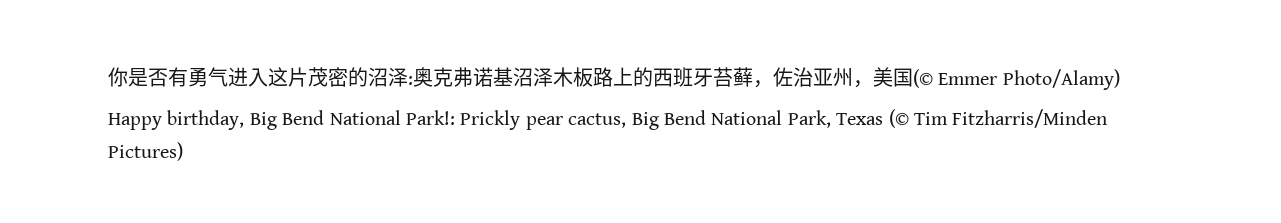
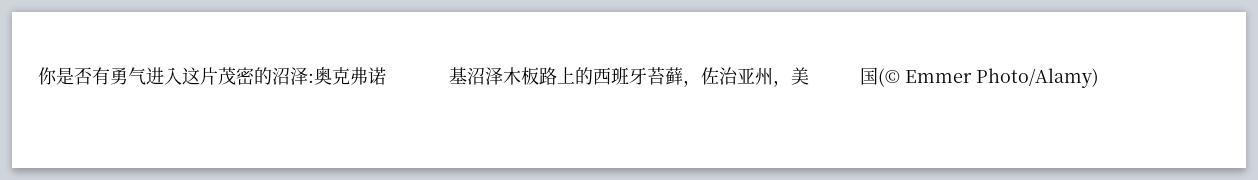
- Happy birthday, Big Bend National Park!: Prickly pear cactus, Big Bend National Park, Texas (© Tim Fitzharris/Minden Pictures)

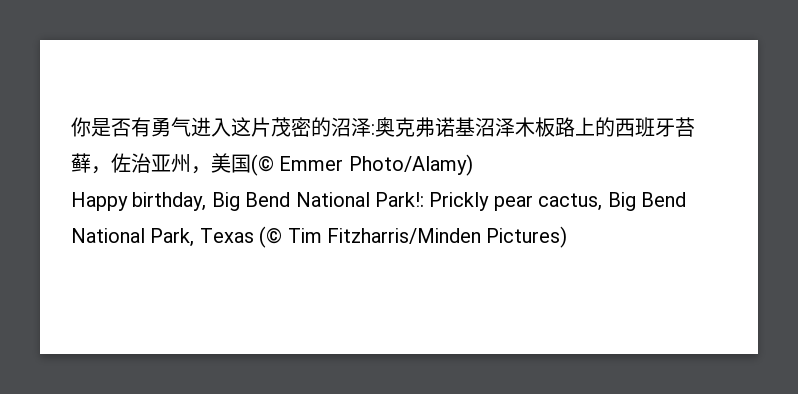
+ Happy birthday, Big Bend National Park!: Prickly pear cactus, Big Bend National Park, Texas (© Tim Fitzharris/Minden Pictures)

